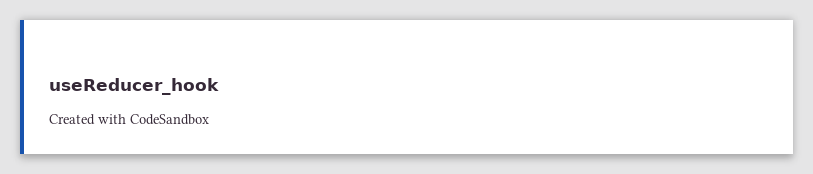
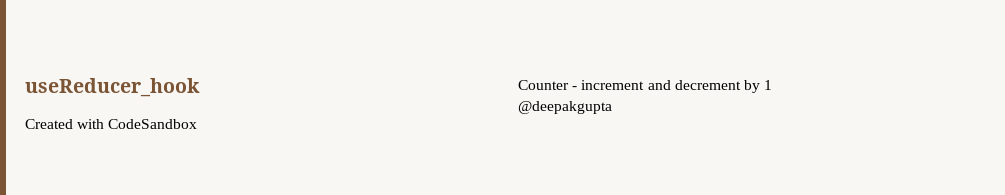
+ Counter - increment and decrement by 1
+ @deepakgupta

